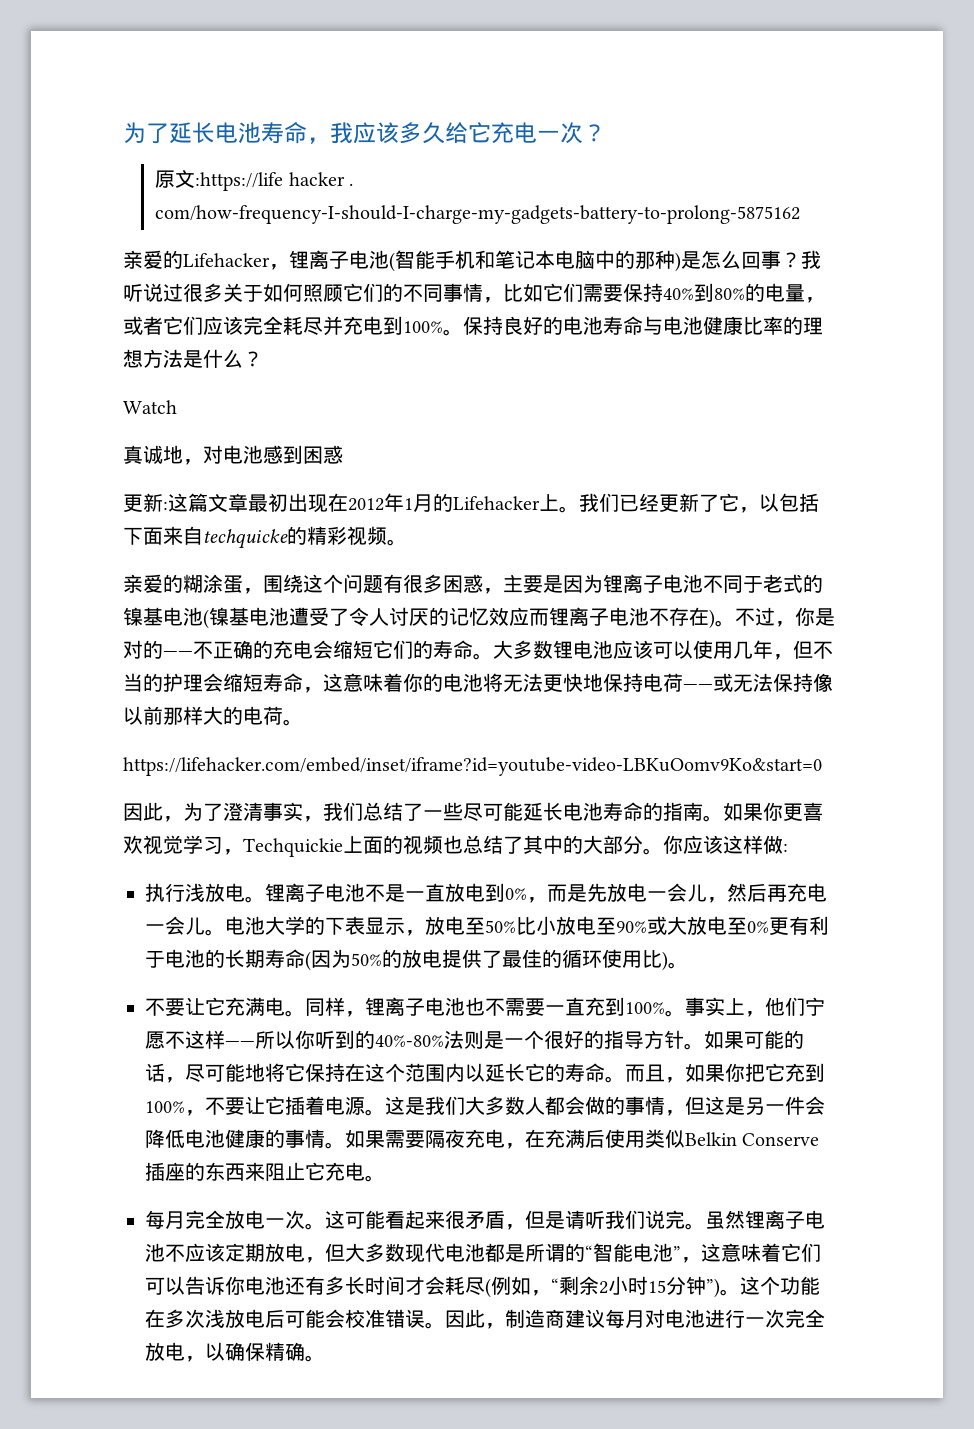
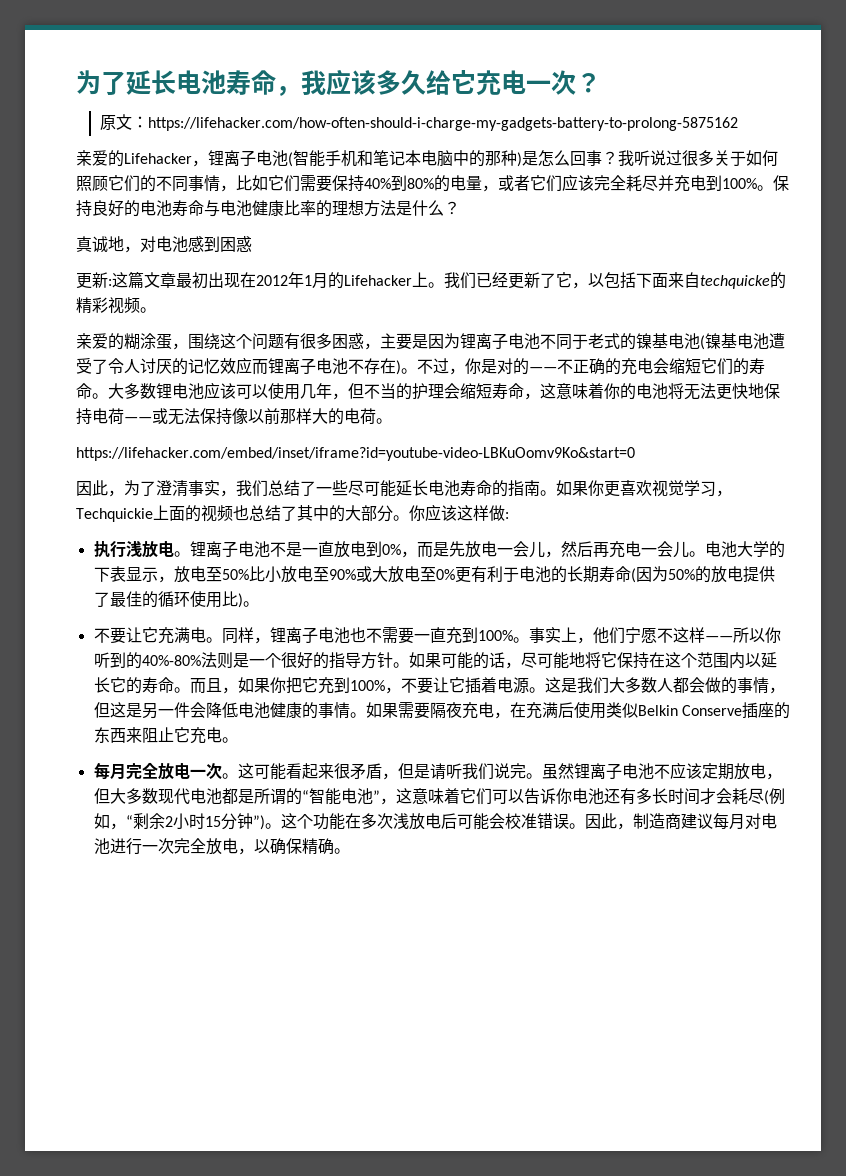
- 原文:https://life hacker . com/how-frequency-I-should-I-charge-my-gadgets-battery-to-prolong-5875162
+ 原文：https://lifehacker.com/how-often-should-i-charge-my-gadgets-battery-to-prolong-5875162
- Watch

